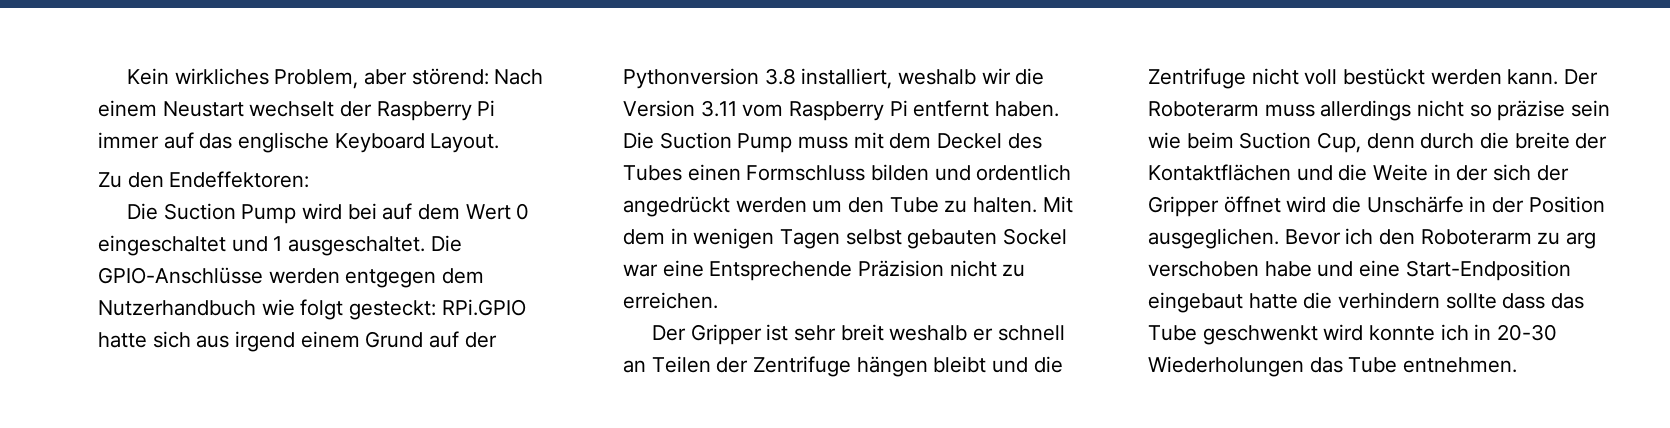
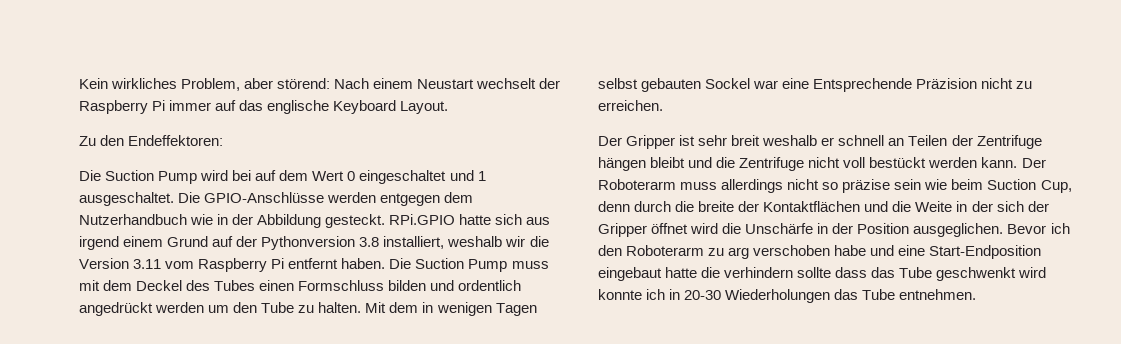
- Die GPIO-Anschlüsse werden entgegen dem Nutzerhandbuch wie folgt gesteckt: RPi.GPIO hatte sich aus irgend einem Grund auf der Pythonversion 3.8 installiert, weshalb wir die Version 3.11 vom Raspberry Pi entfernt haben.
+ Die GPIO-Anschlüsse werden entgegen dem Nutzerhandbuch wie in der Abbildung gesteckt. RPi.GPIO hatte sich aus irgend einem Grund auf der Pythonversion 3.8 installiert, weshalb wir die Version 3.11 vom Raspberry Pi entfernt haben.

